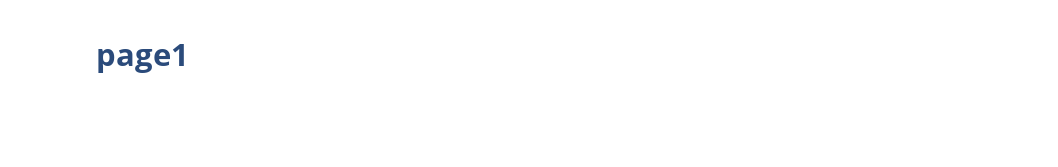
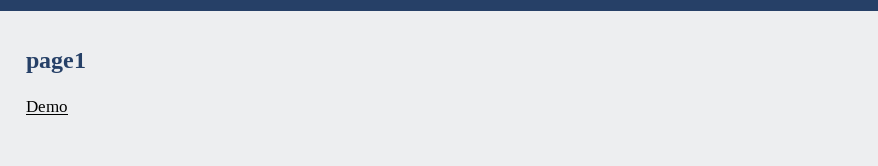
+ Demo

